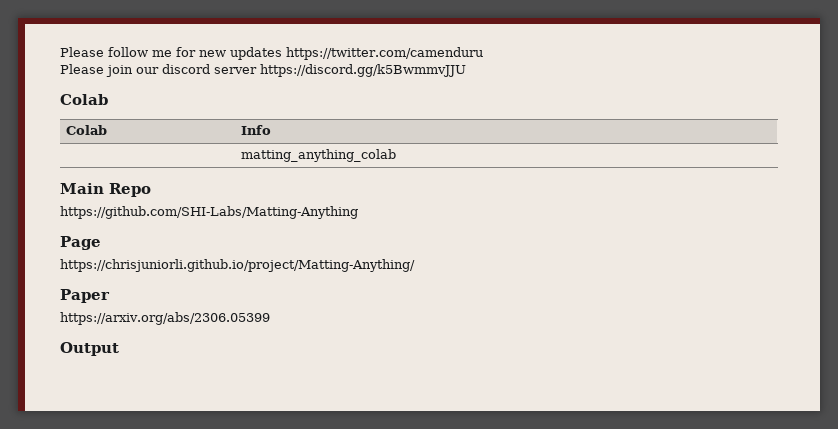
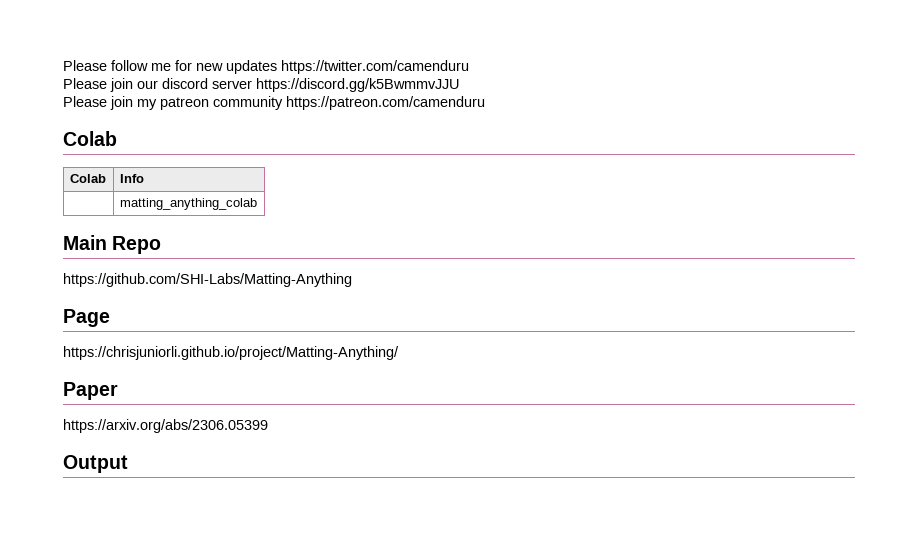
+ Please join my patreon community https://patreon.com/camenduru

